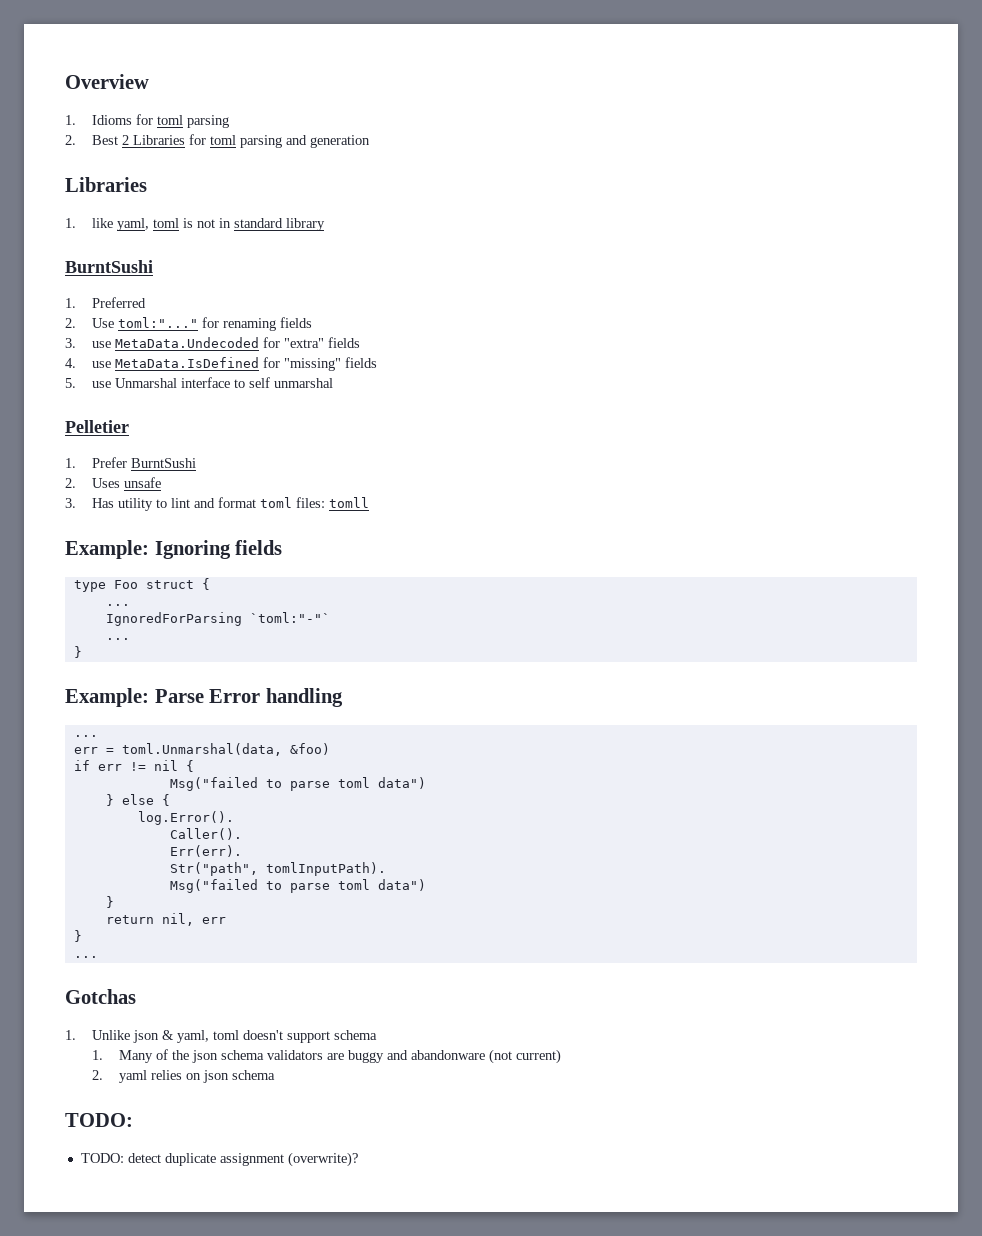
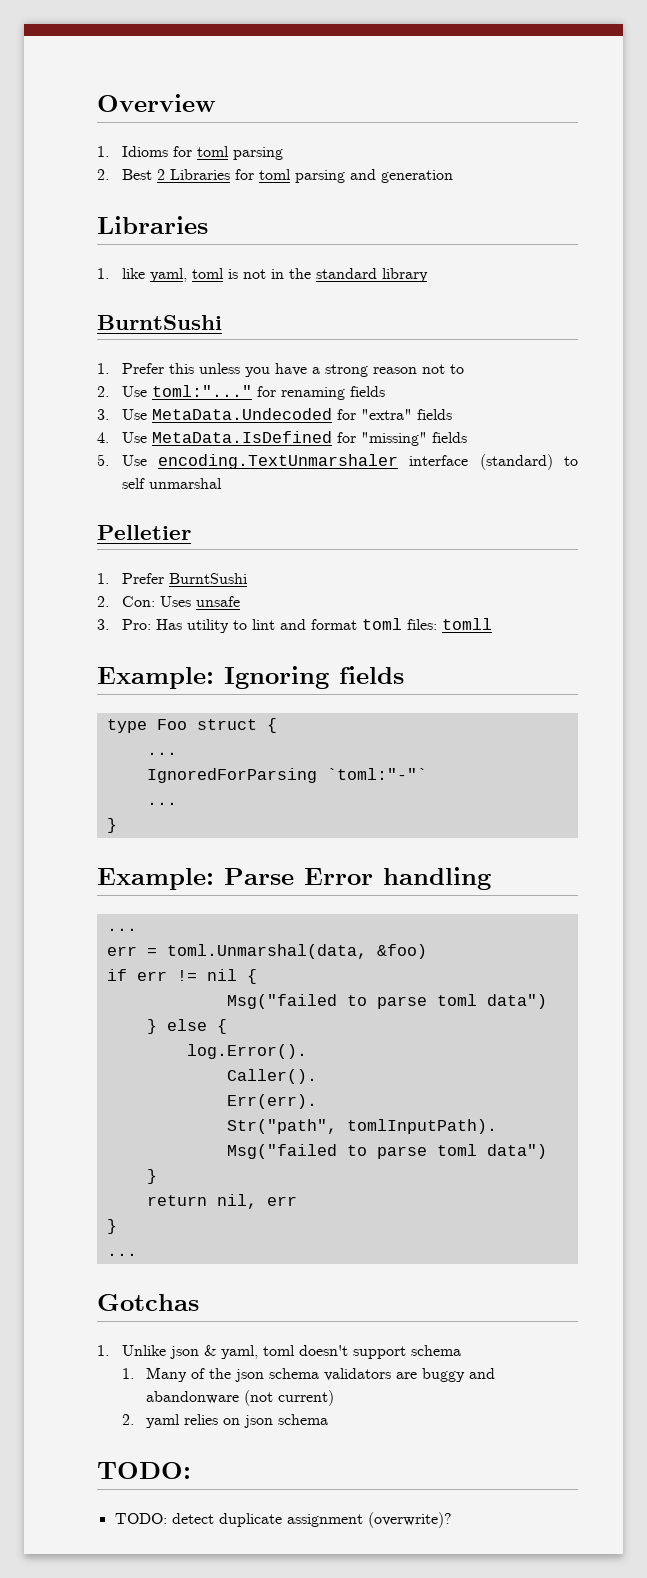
- 1. like yaml, toml is not in standard library
+ 1. like yaml, toml is not in the standard library
- 1. Preferred
+ 1. Prefer this unless you have a strong reason not to
- 3. use MetaData.Undecoded for "extra" fields
+ 3. Use MetaData.Undecoded for "extra" fields
- 4. use MetaData.IsDefined for "missing" fields
+ 4. Use MetaData.IsDefined for "missing" fields
- 5. use Unmarshal interface to self unmarshal
+ 5. Use encoding.TextUnmarshaler interface (standard) to self unmarshal
- 2. Uses unsafe
+ 2. Con: Uses unsafe
- 3. Has utility to lint and format toml files: tomll
+ 3. Pro: Has utility to lint and format toml files: tomll

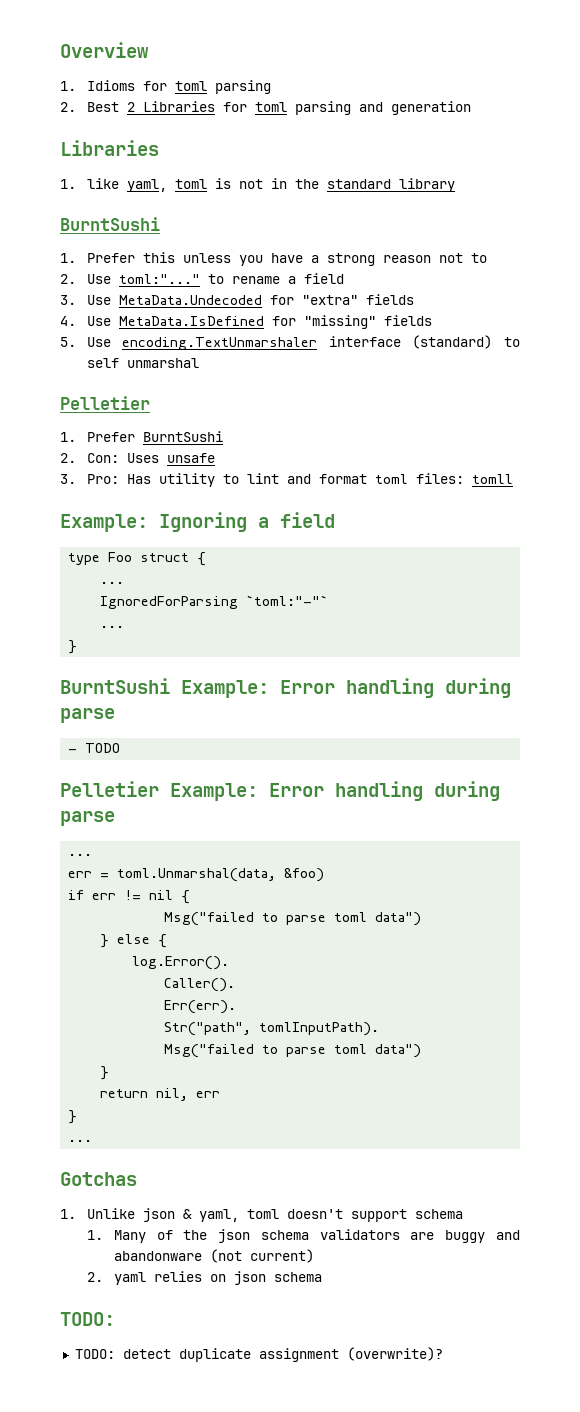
- 2. Use toml:"..." for renaming fields
+ 2. Use toml:"..." to rename a field
- Example: Ignoring fields
+ Example: Ignoring a field
- Example: Parse Error handling
+ BurntSushi Example: Error handling during parse
+ - TODO
+ Pelletier Example: Error handling during parse

